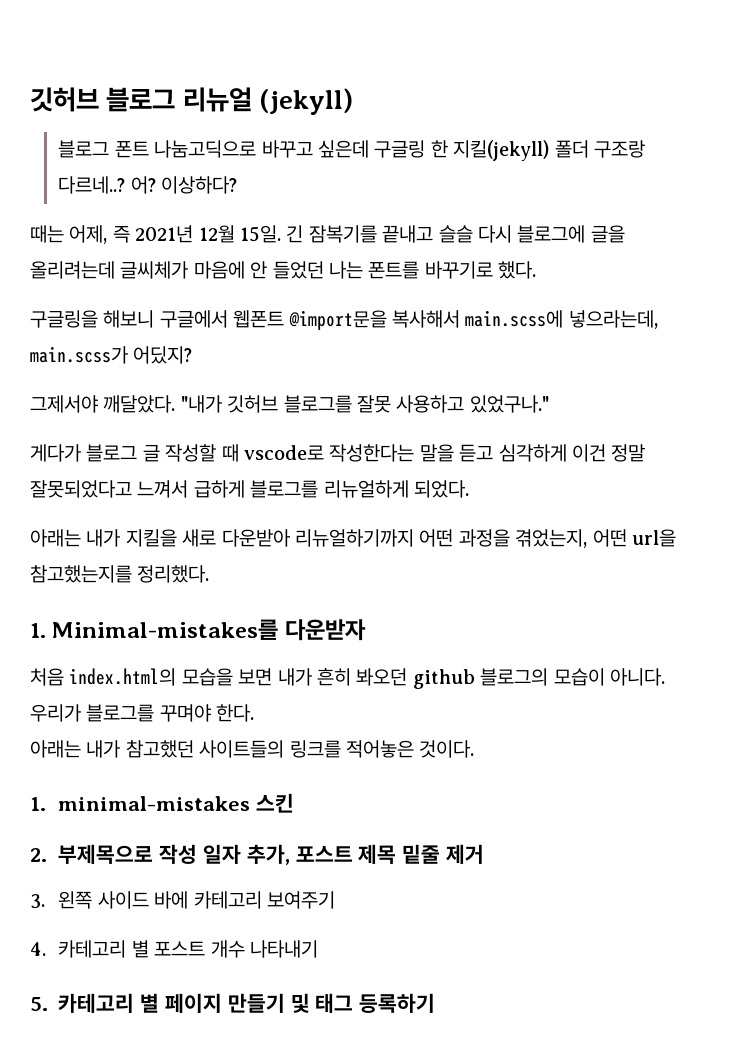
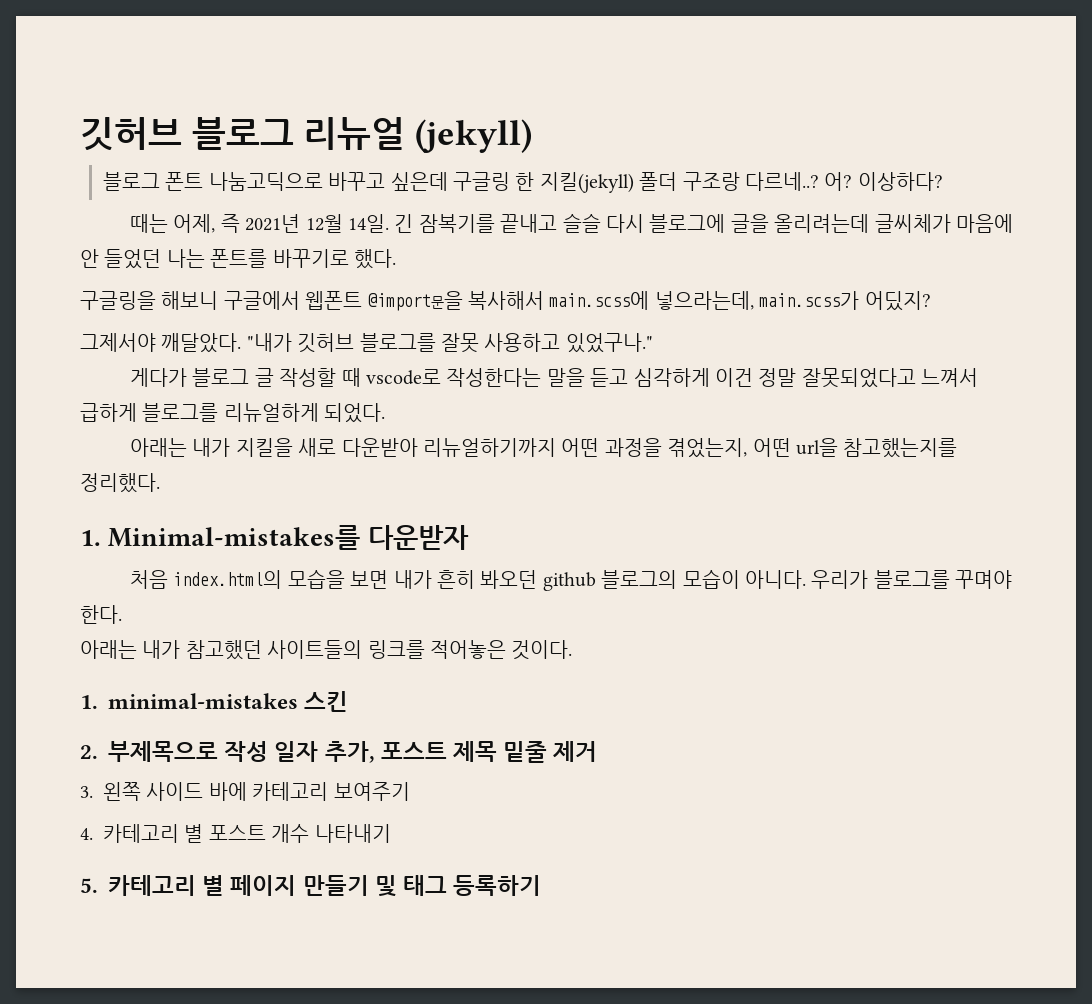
- 때는 어제, 즉 2021년 12월 15일.
+ 때는 어제, 즉 2021년 12월 14일.

